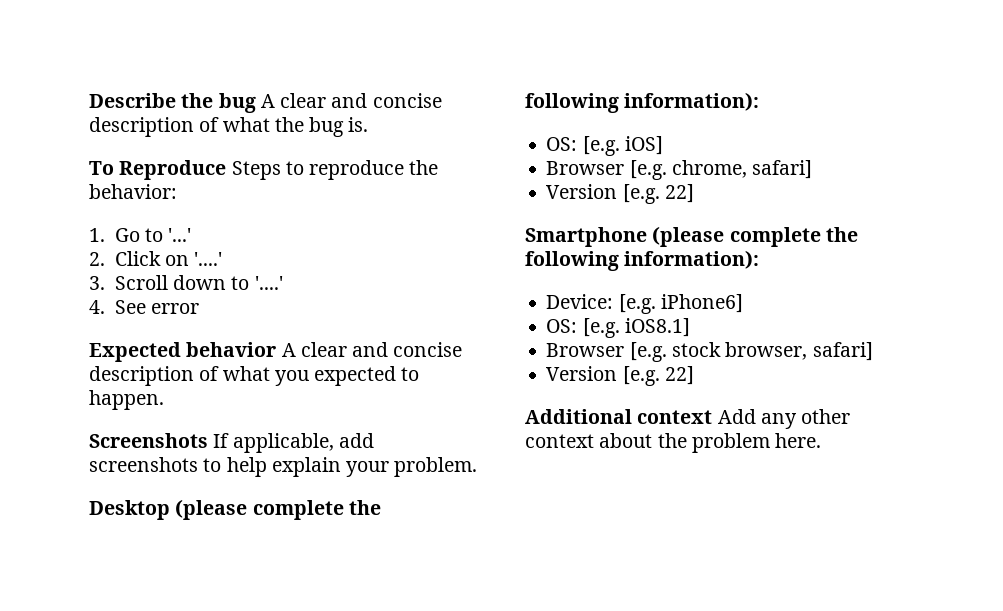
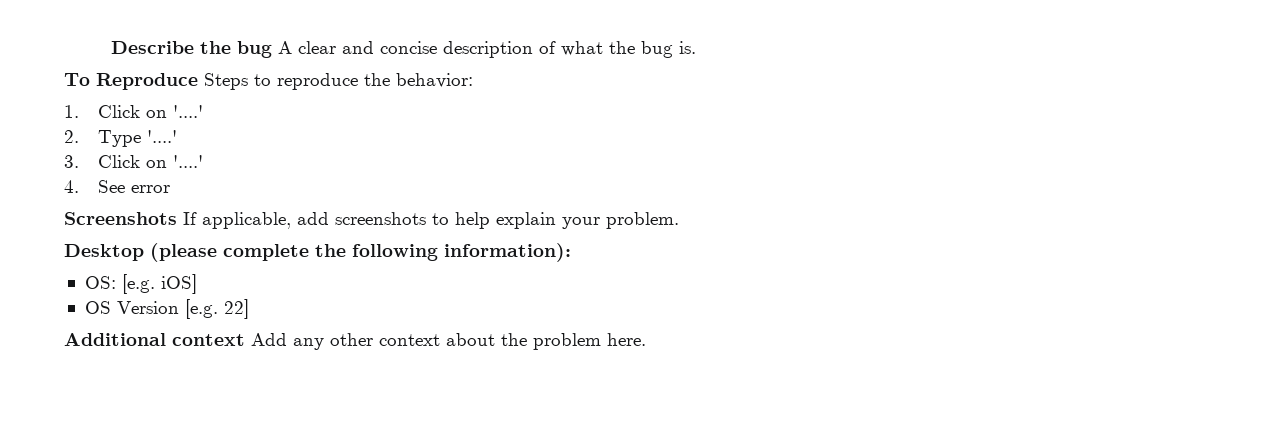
- 1. Go to '...'
- 2. Click on '....'
- 3. Scroll down to '....'
+ 1. Click on '....'
+ 2. Type '....'
+ 3. Click on '....'
  4. See error
- Expected behavior A clear and concise description of what you expected to happen.
- Browser [e.g. chrome, safari]
- Version [e.g. 22]
- Smartphone (please complete the following information):
- Device: [e.g. iPhone6]
- OS: [e.g. iOS8.1]
- Browser [e.g. stock browser, safari]
- Version [e.g. 22]
+ OS Version [e.g. 22]

